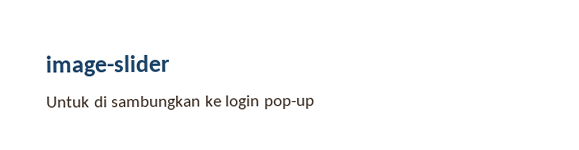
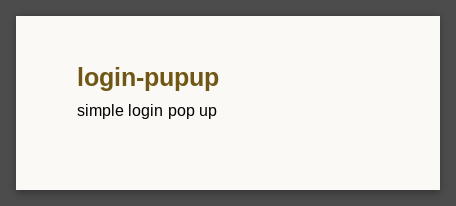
- image-slider
- Untuk di sambungkan ke login pop-up
+ login-pupup
+ simple login pop up

